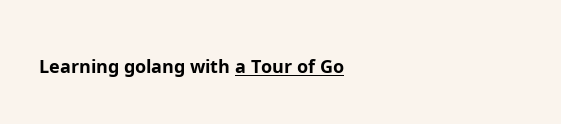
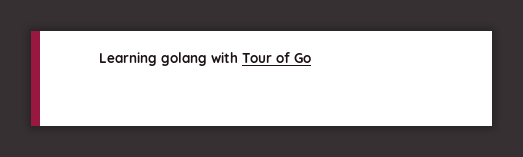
- Learning golang with a Tour of Go
+ Learning golang with Tour of Go

